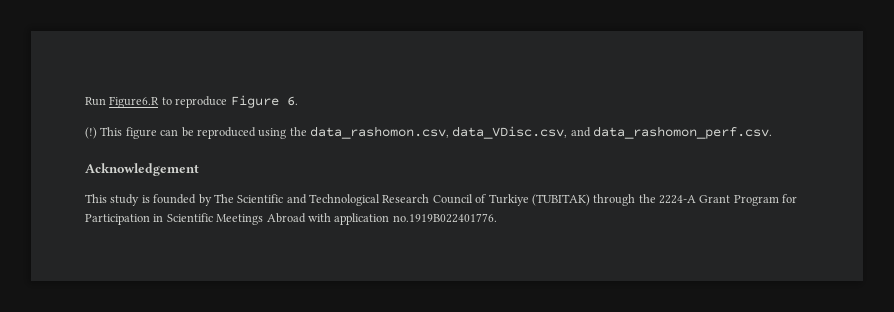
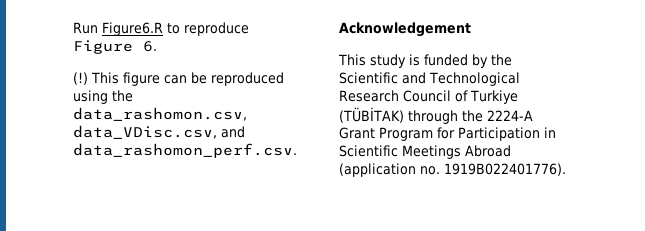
- This study is founded by The Scientific and Technological Research Council of Turkiye (TUBITAK) through the 2224-A Grant Program for Participation in Scientific Meetings Abroad with application no.1919B022401776.
+ This study is funded by the Scientific and Technological Research Council of Turkiye (TÜBİTAK) through the 2224-A Grant Program for Participation in Scientific Meetings Abroad (application no. 1919B022401776).

